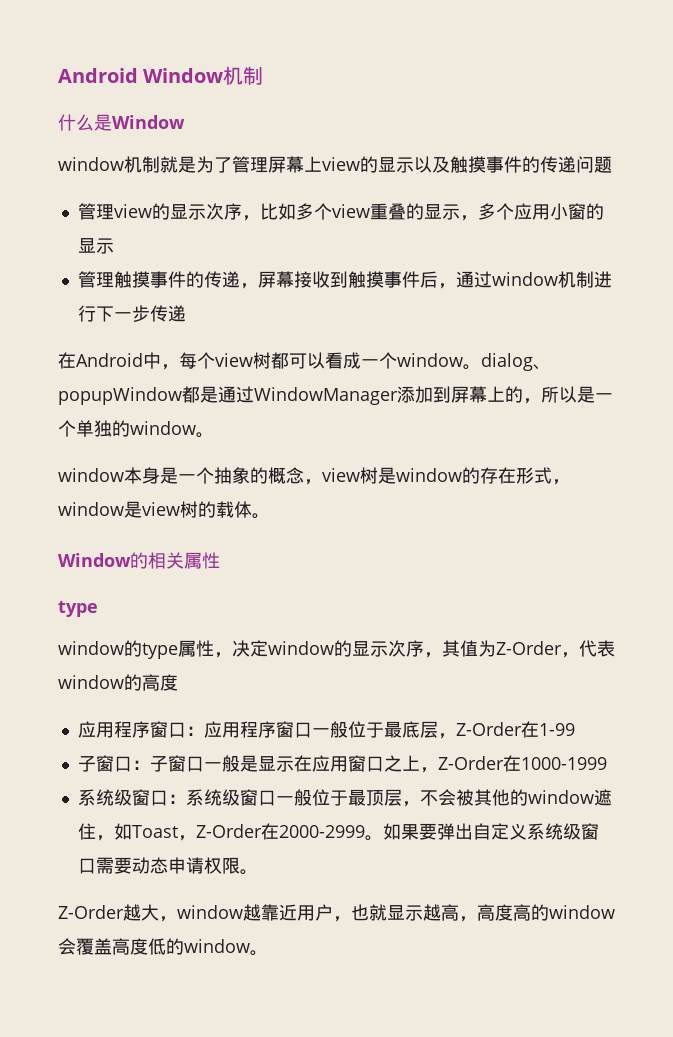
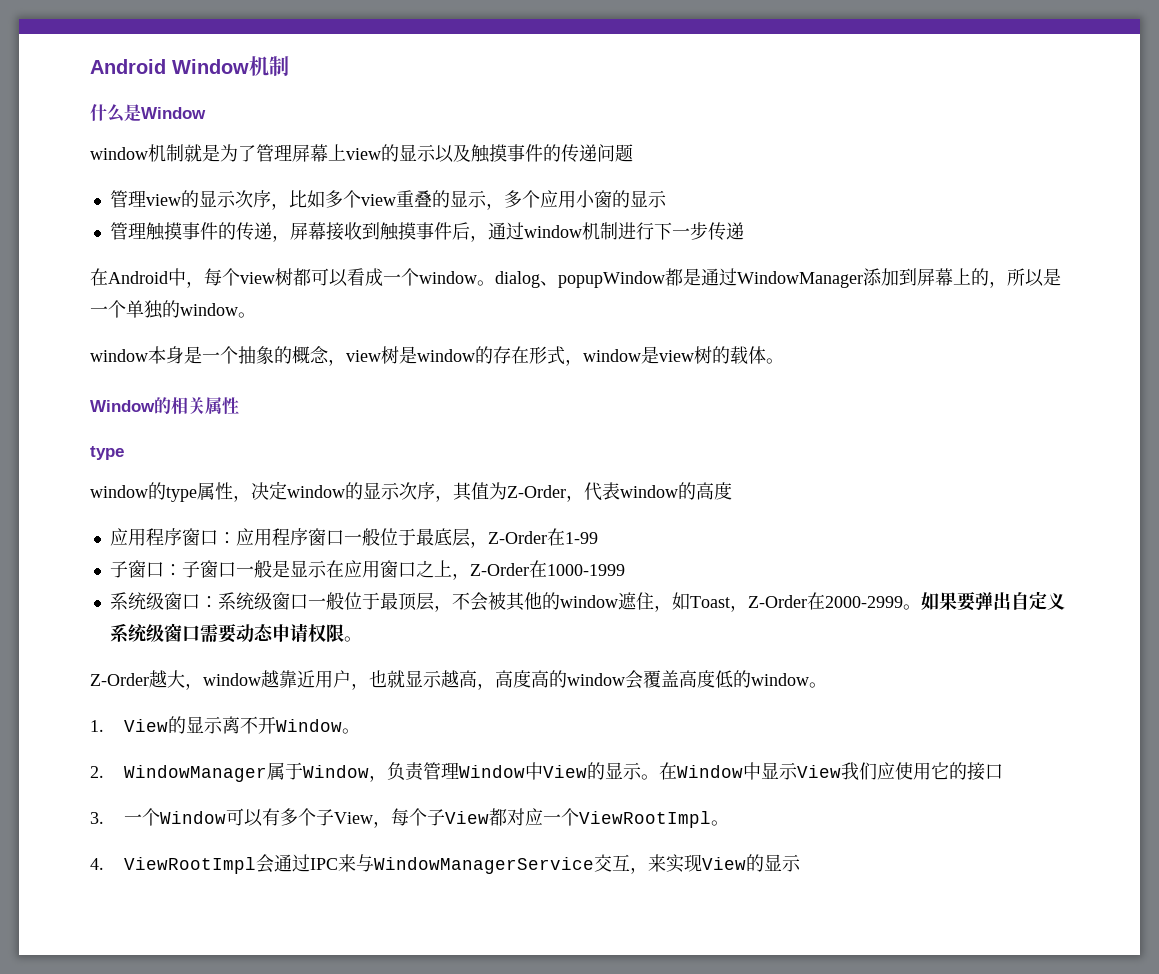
+ 1. View的显示离不开Window。
+ 2. WindowManager属于Window，负责管理Window中View的显示。在Window中显示View我们应使用它的接口
+ 3.一个Window可以有多个子View，每个子View都对应一个ViewRootImpl。
+ 4. ViewRootImpl会通过IPC来与WindowManagerService交互，来实现View的显示

